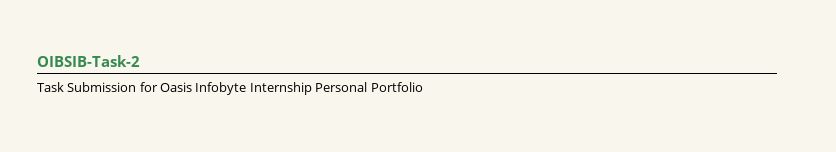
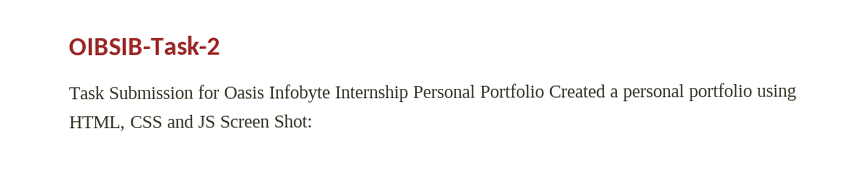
- Task Submission for Oasis Infobyte Internship Personal Portfolio
+ Task Submission for Oasis Infobyte Internship Personal Portfolio Created a personal portfolio using HTML, CSS and JS Screen Shot:

